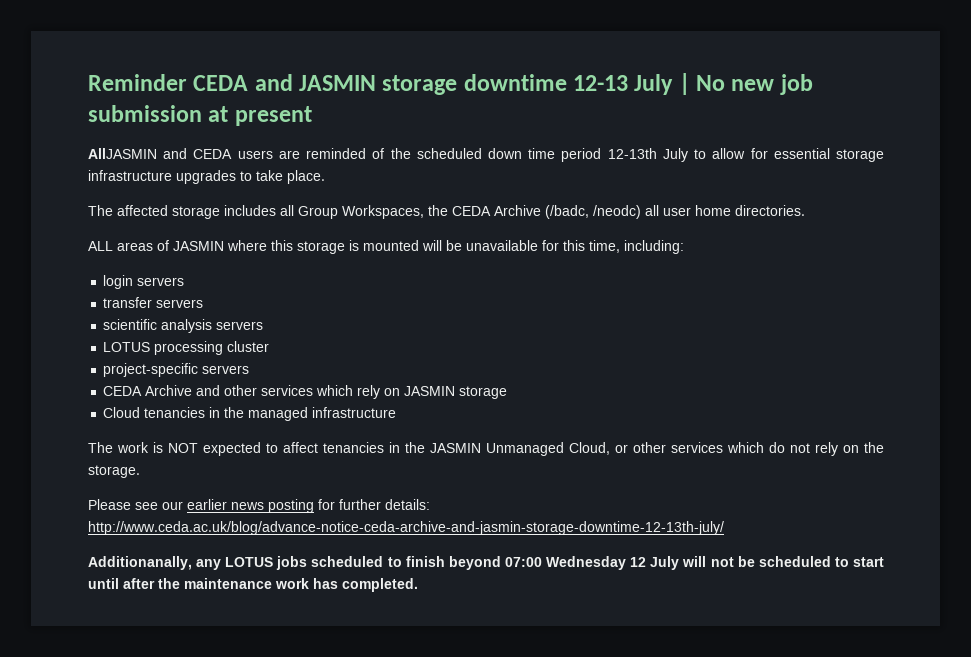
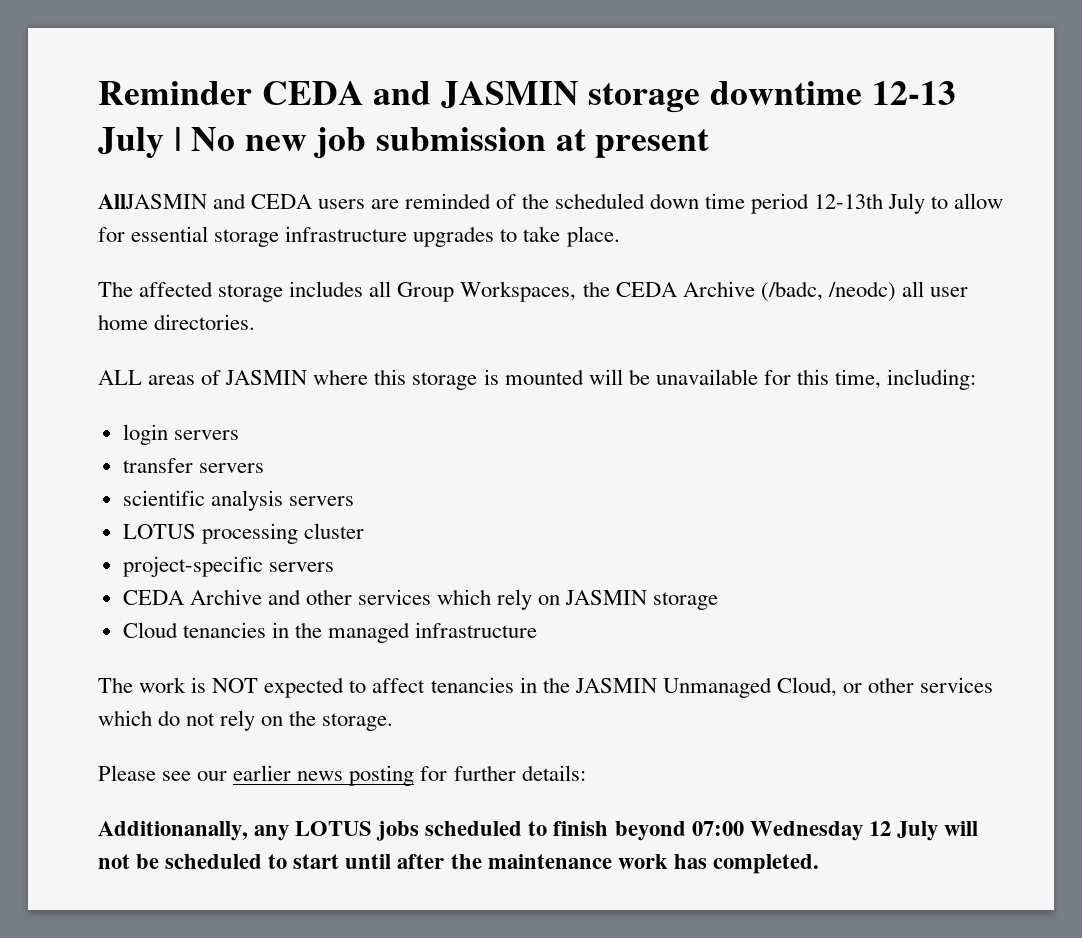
- Please see our earlier news posting for further details: http://www.ceda.ac.uk/blog/advance-notice-ceda-archive-and-jasmin-storage-downtime-12-13th-july/
+ Please see our earlier news posting for further details:

